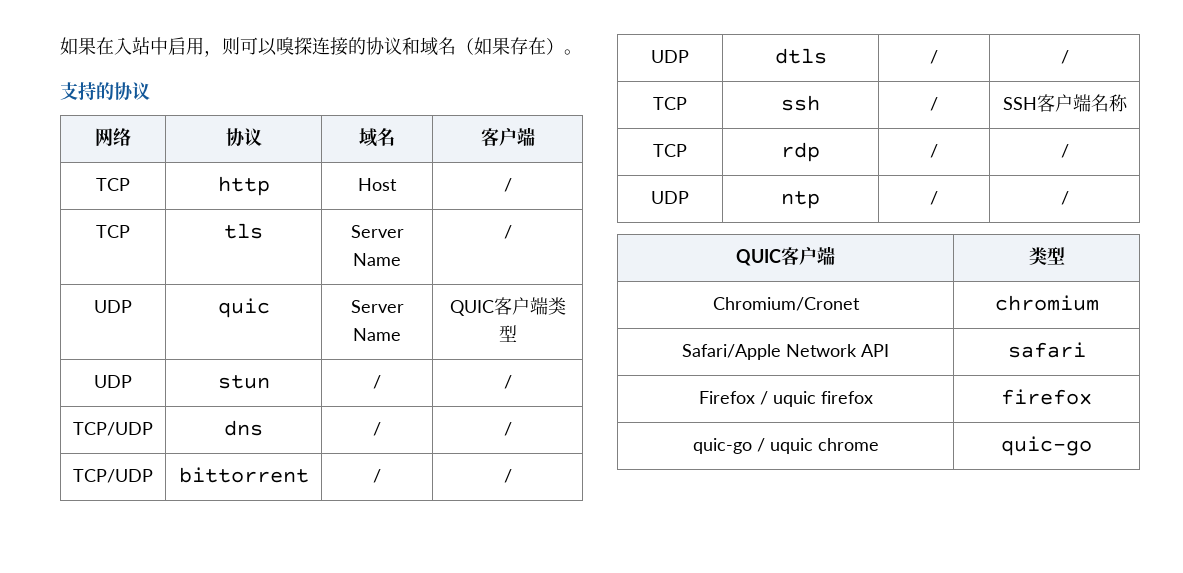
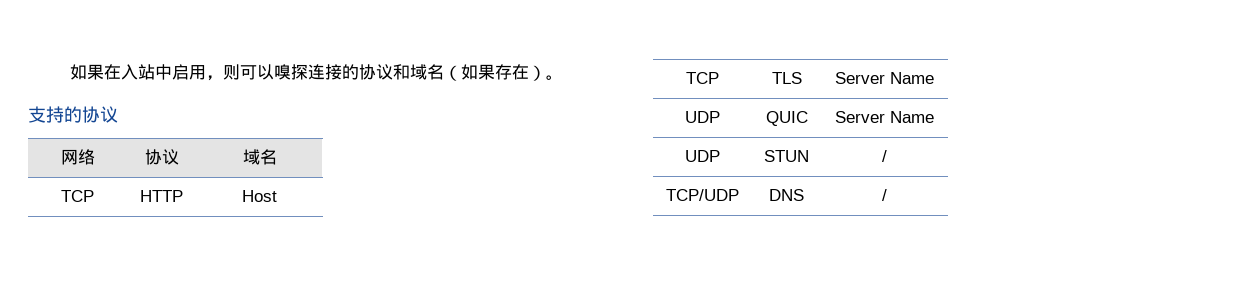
- 网络 | 协议 | 域名 | 客户端
- TCP | http | Host | /
- TCP | tls | Server Name | /
- UDP | quic | Server Name | QUIC客户端类型
- UDP | stun | / | /
- TCP/UDP | dns | / | /
- TCP/UDP | bittorrent | / | /
- UDP | dtls | / | /
- TCP | ssh | / | SSH客户端名称
- TCP | rdp | / | /
- UDP | ntp | / | /
- QUIC客户端 | 类型
- Chromium/Cronet | chromium
- Safari/Apple Network API | safari
- Firefox / uquic firefox | firefox
- quic-go / uquic chrome | quic-go
+ 网络 | 协议 | 域名
+ TCP | HTTP | Host
+ TCP | TLS | Server Name
+ UDP | QUIC | Server Name
+ UDP | STUN | /
+ TCP/UDP | DNS | /

